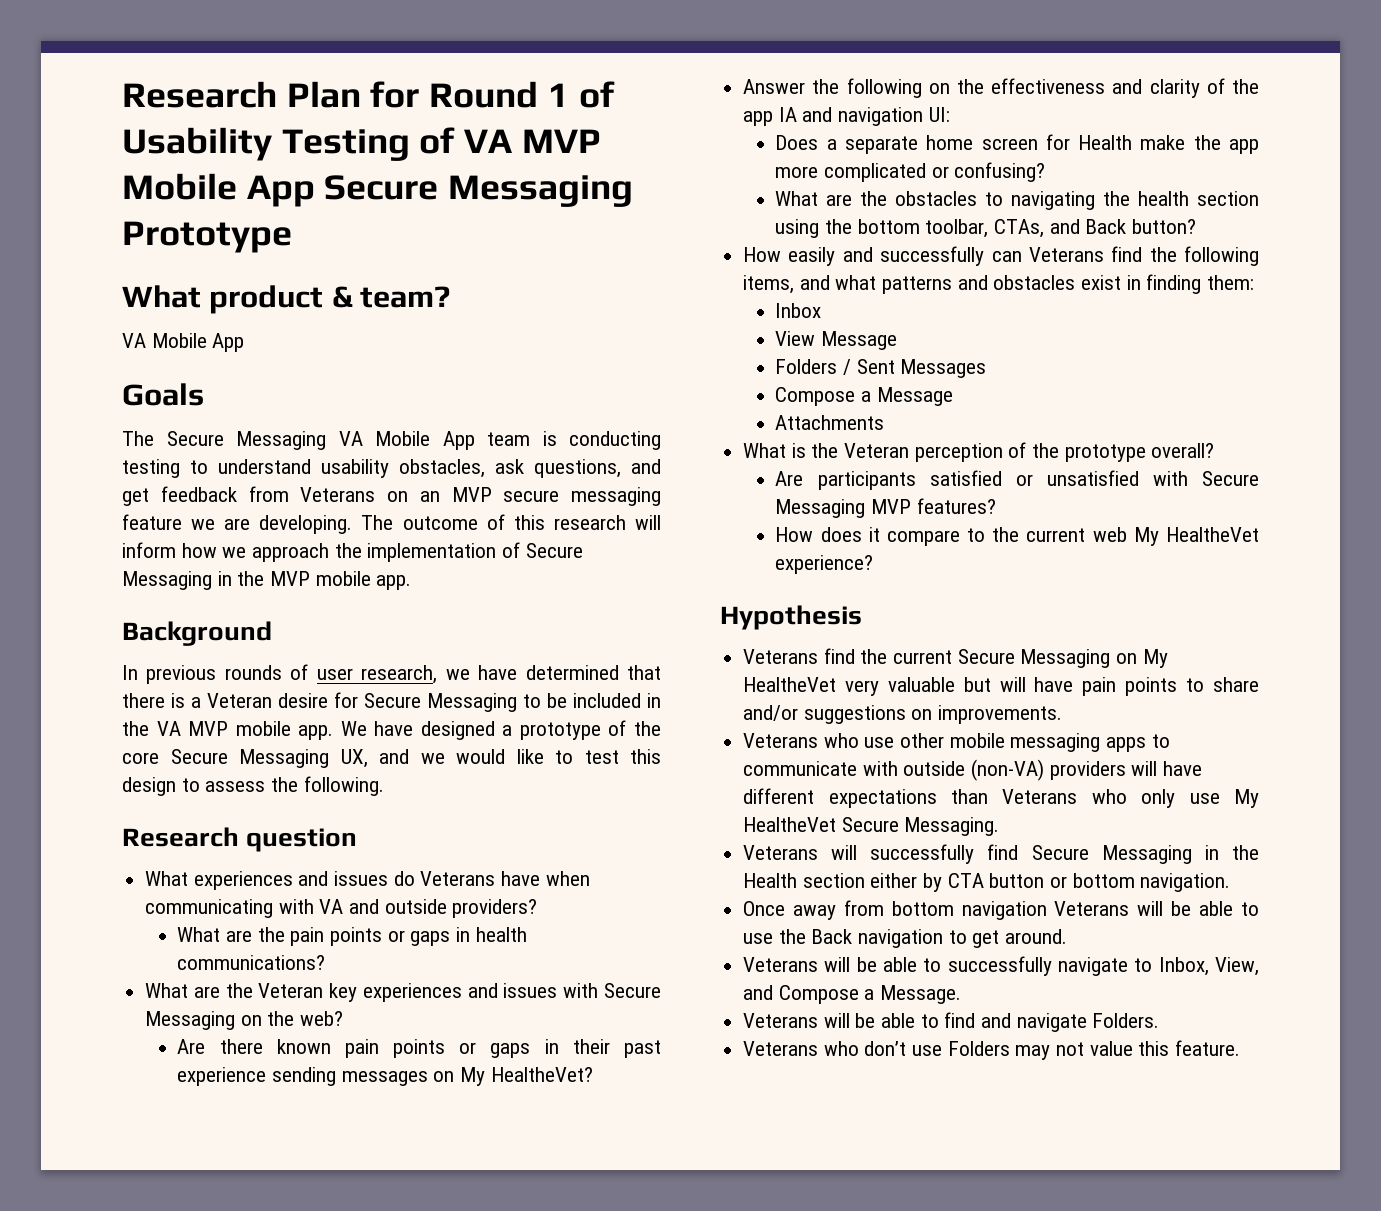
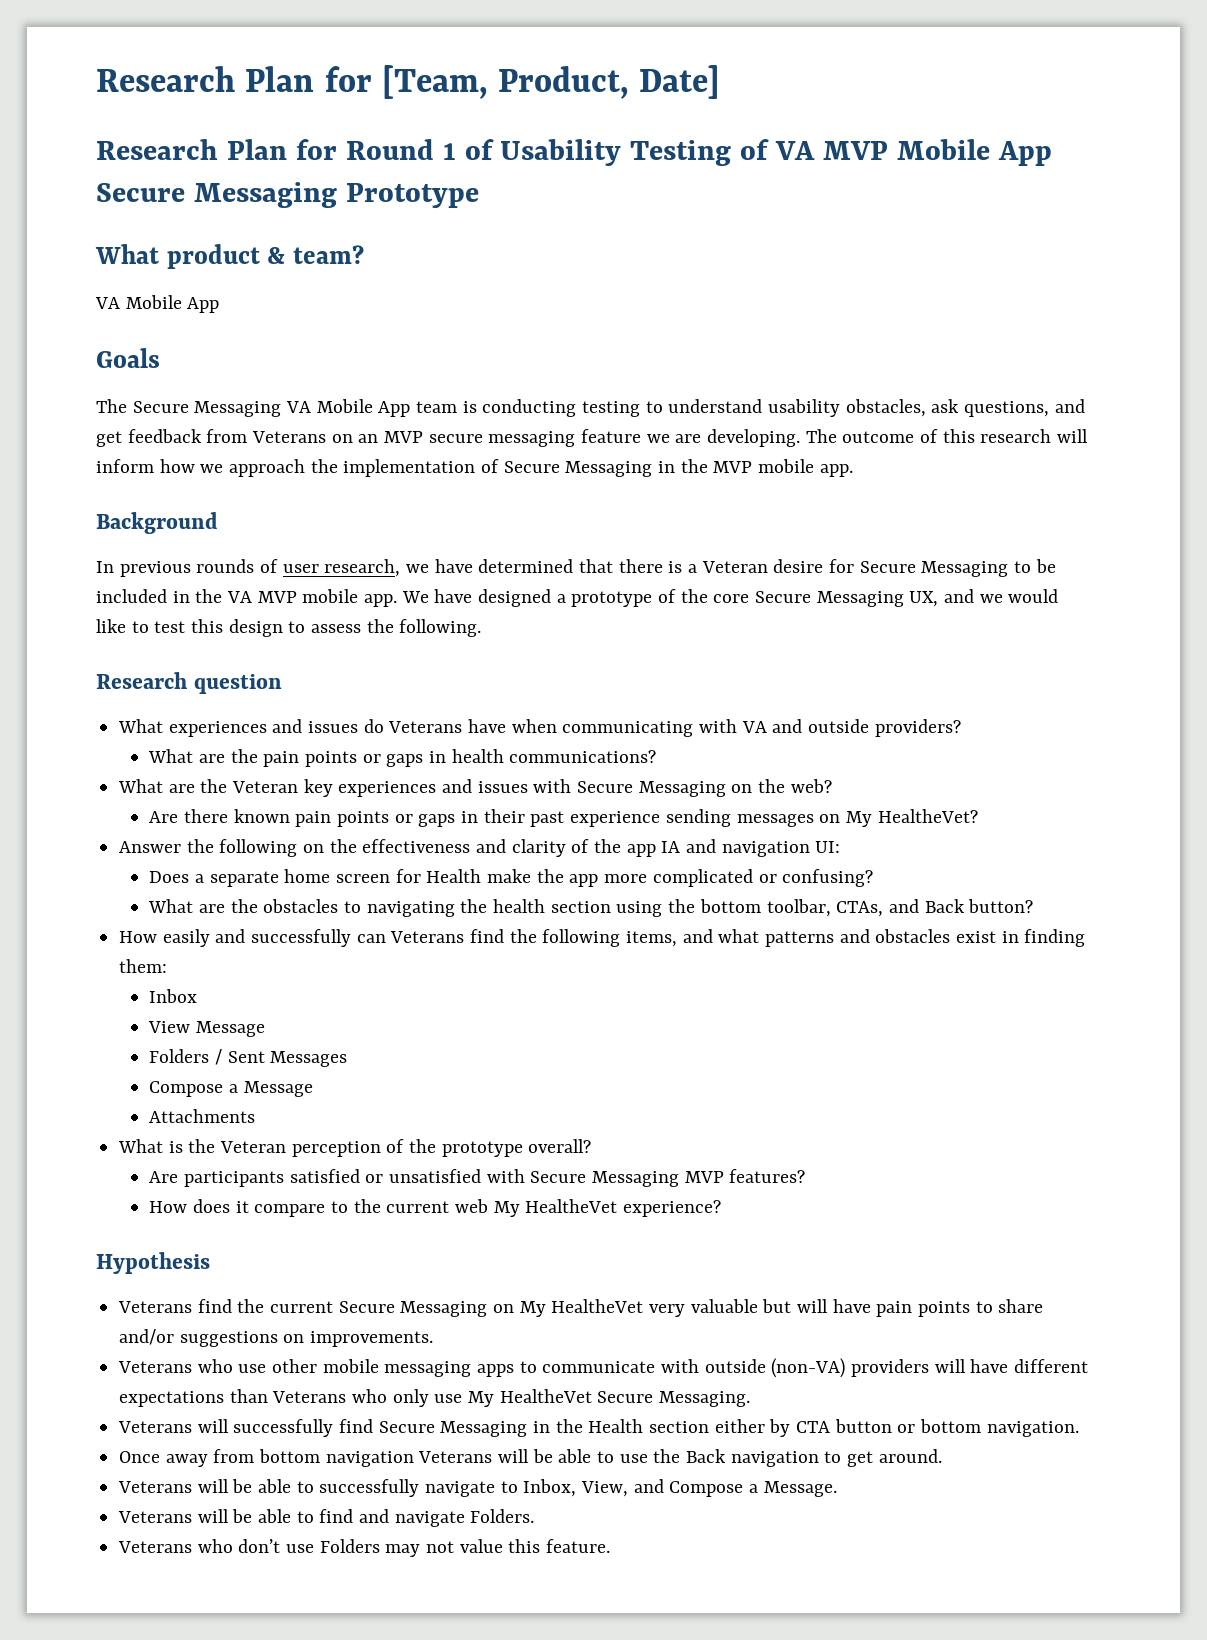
+ Research Plan for [Team, Product, Date]

